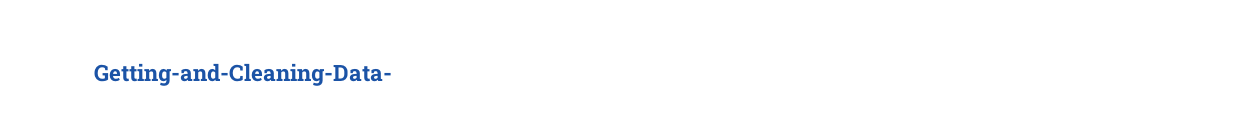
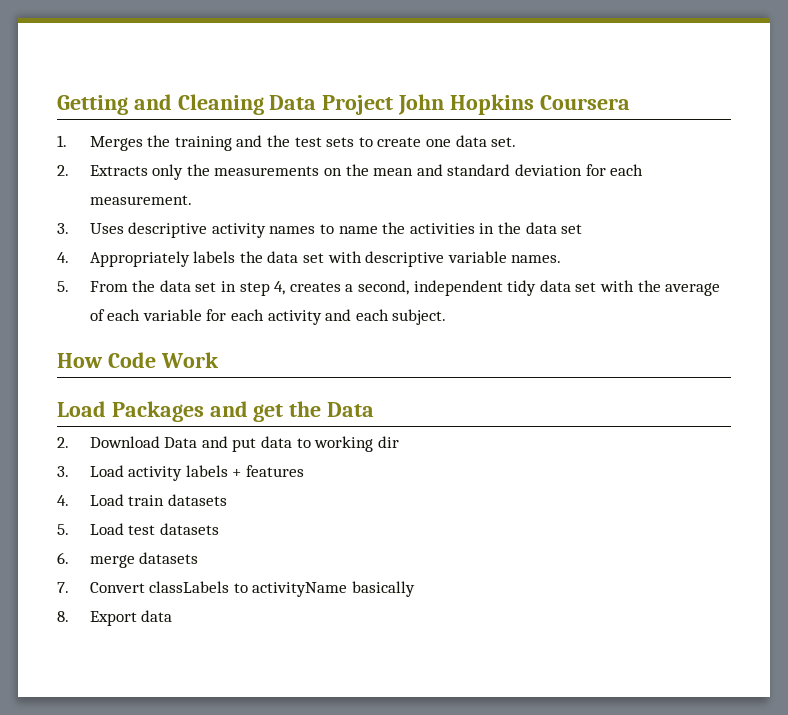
- Getting-and-Cleaning-Data-
+ Getting and Cleaning Data Project John Hopkins Coursera
+ 1. Merges the training and the test sets to create one data set.
+ 2. Extracts only the measurements on the mean and standard deviation for each measurement.
+ 3. Uses descriptive activity names to name the activities in the data set
+ 4. Appropriately labels the data set with descriptive variable names.
+ 5. From the data set in step 4, creates a second, independent tidy data set with the average of each variable for each activity and each subject.
+ How Code Work
+ Load Packages and get the Data
+ 2. Download Data and put data to working dir
+ 3. Load activity labels + features
+ 4. Load train datasets
+ 5. Load test datasets
+ 6. merge datasets
+ 7. Convert classLabels to activityName basically
+ 8. Export data

